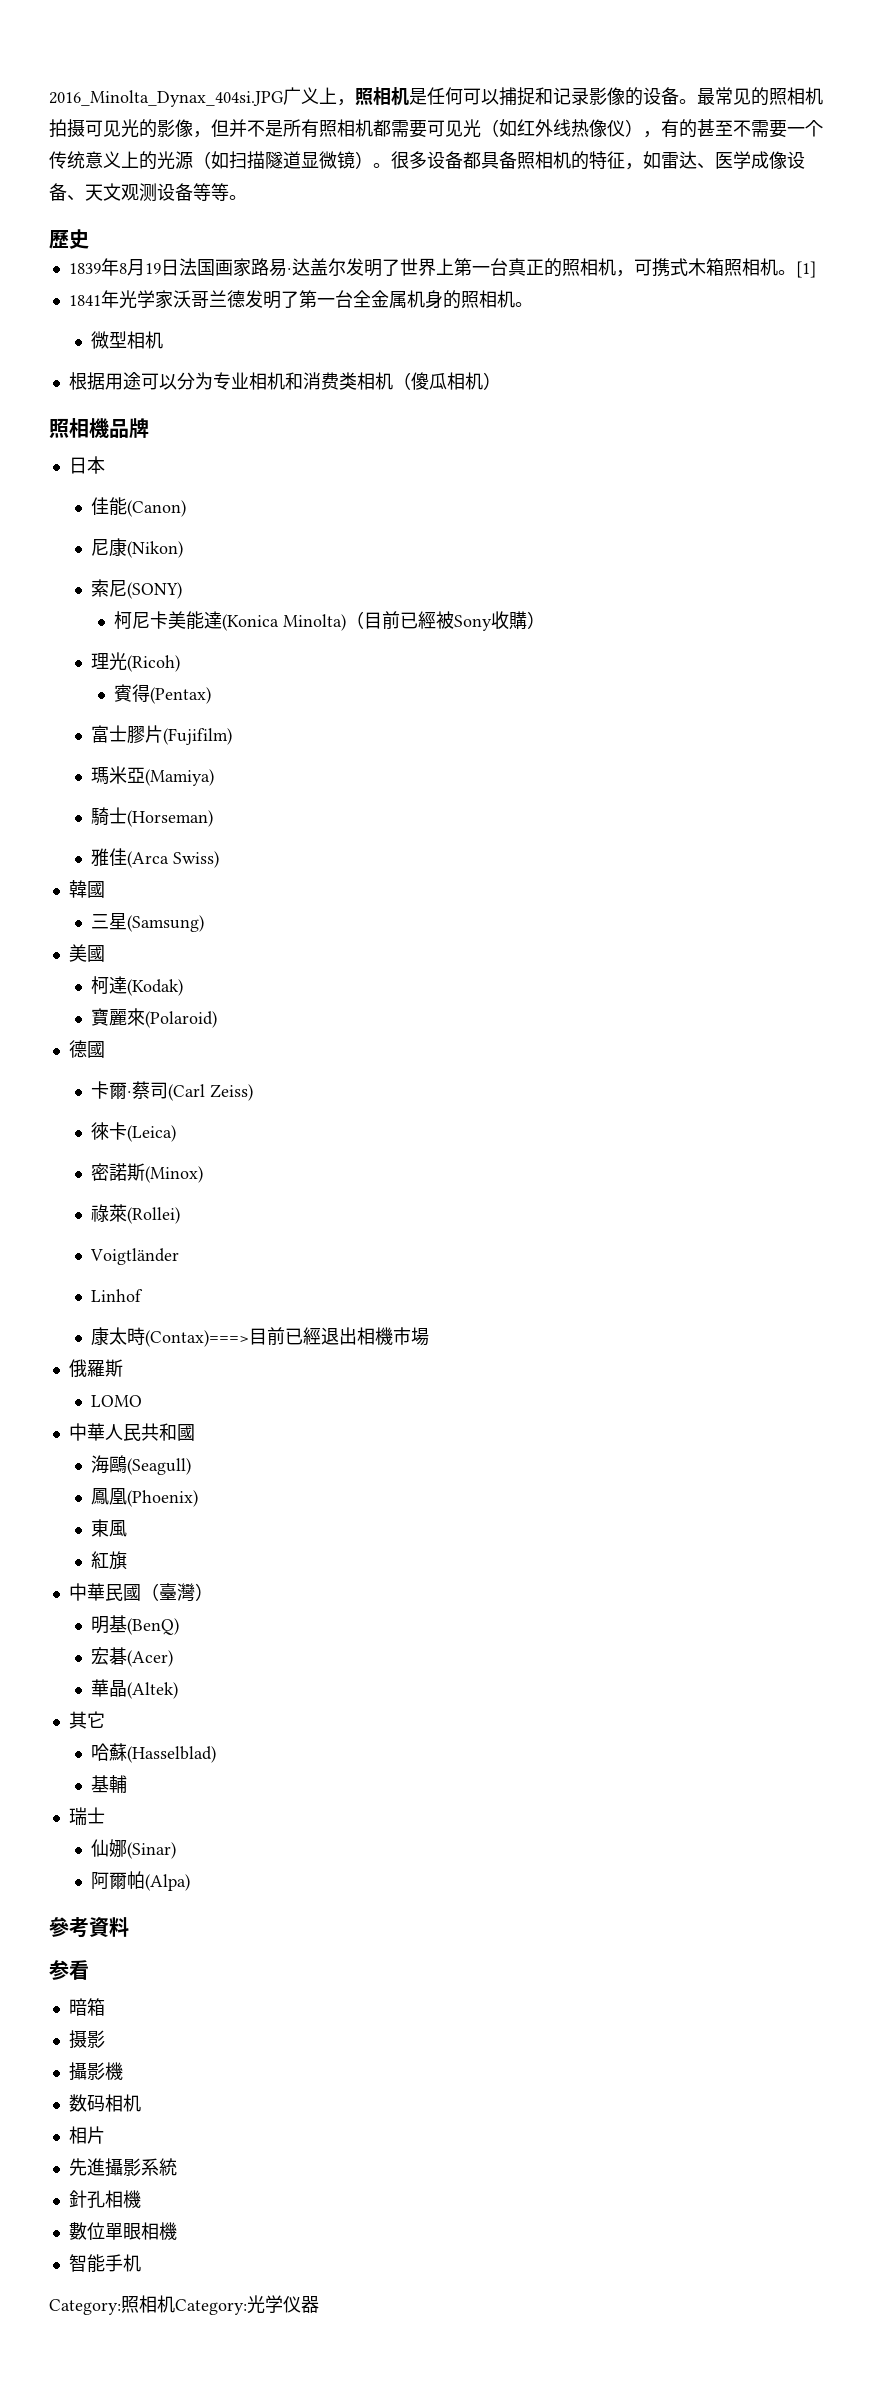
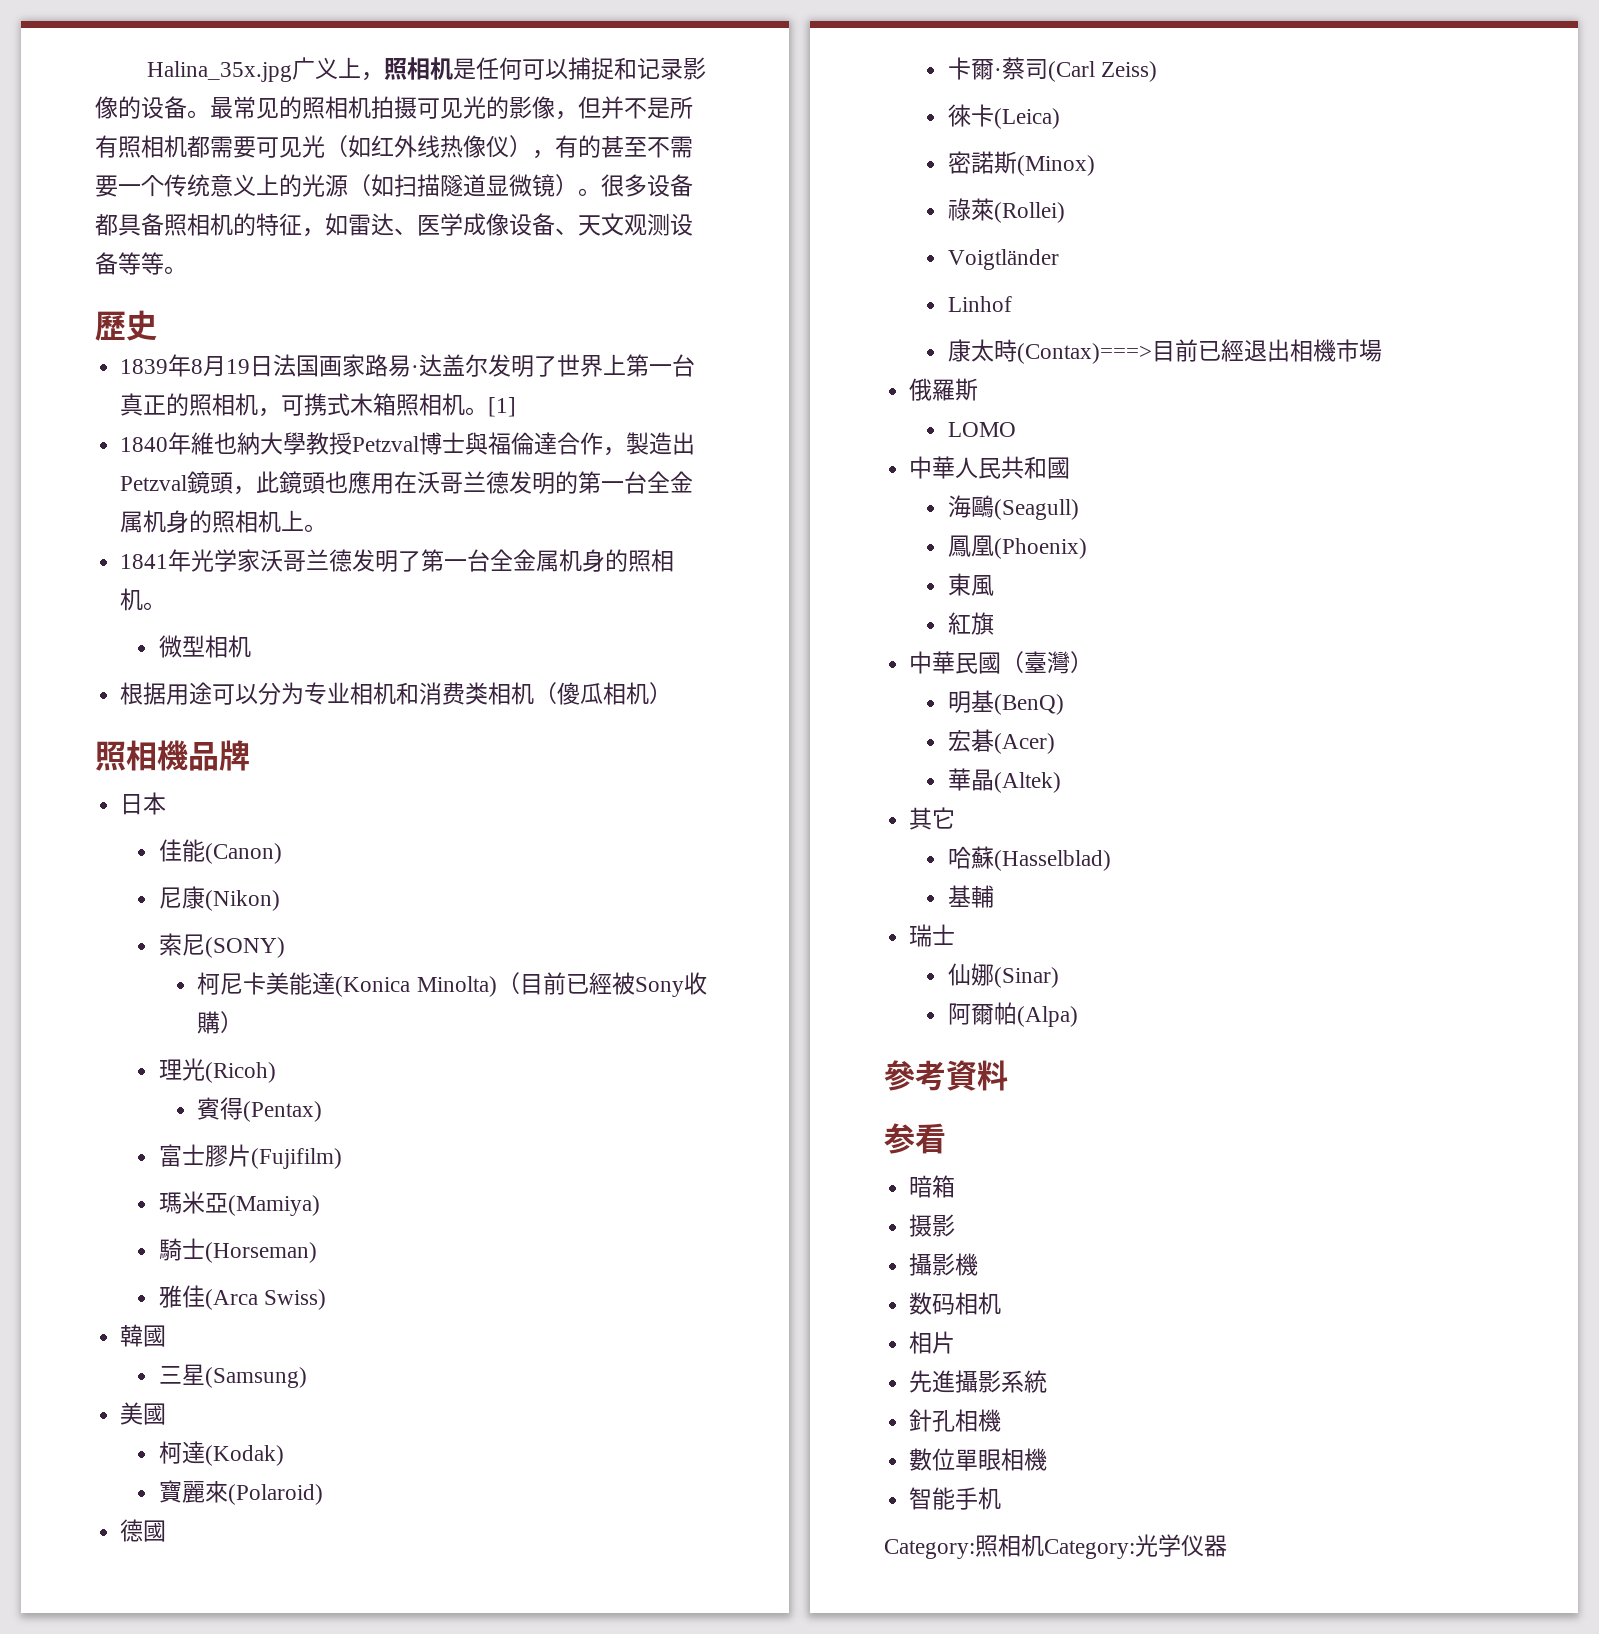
- 2016_Minolta_Dynax_404si.JPG广义上，照相机是任何可以捕捉和记录影像的设备。
+ Halina_35x.jpg广义上，照相机是任何可以捕捉和记录影像的设备。
+ 1840年維也納大學教授Petzval博士與福倫達合作，製造出Petzval鏡頭，此鏡頭也應用在沃哥兰德发明的第一台全金属机身的照相机上。

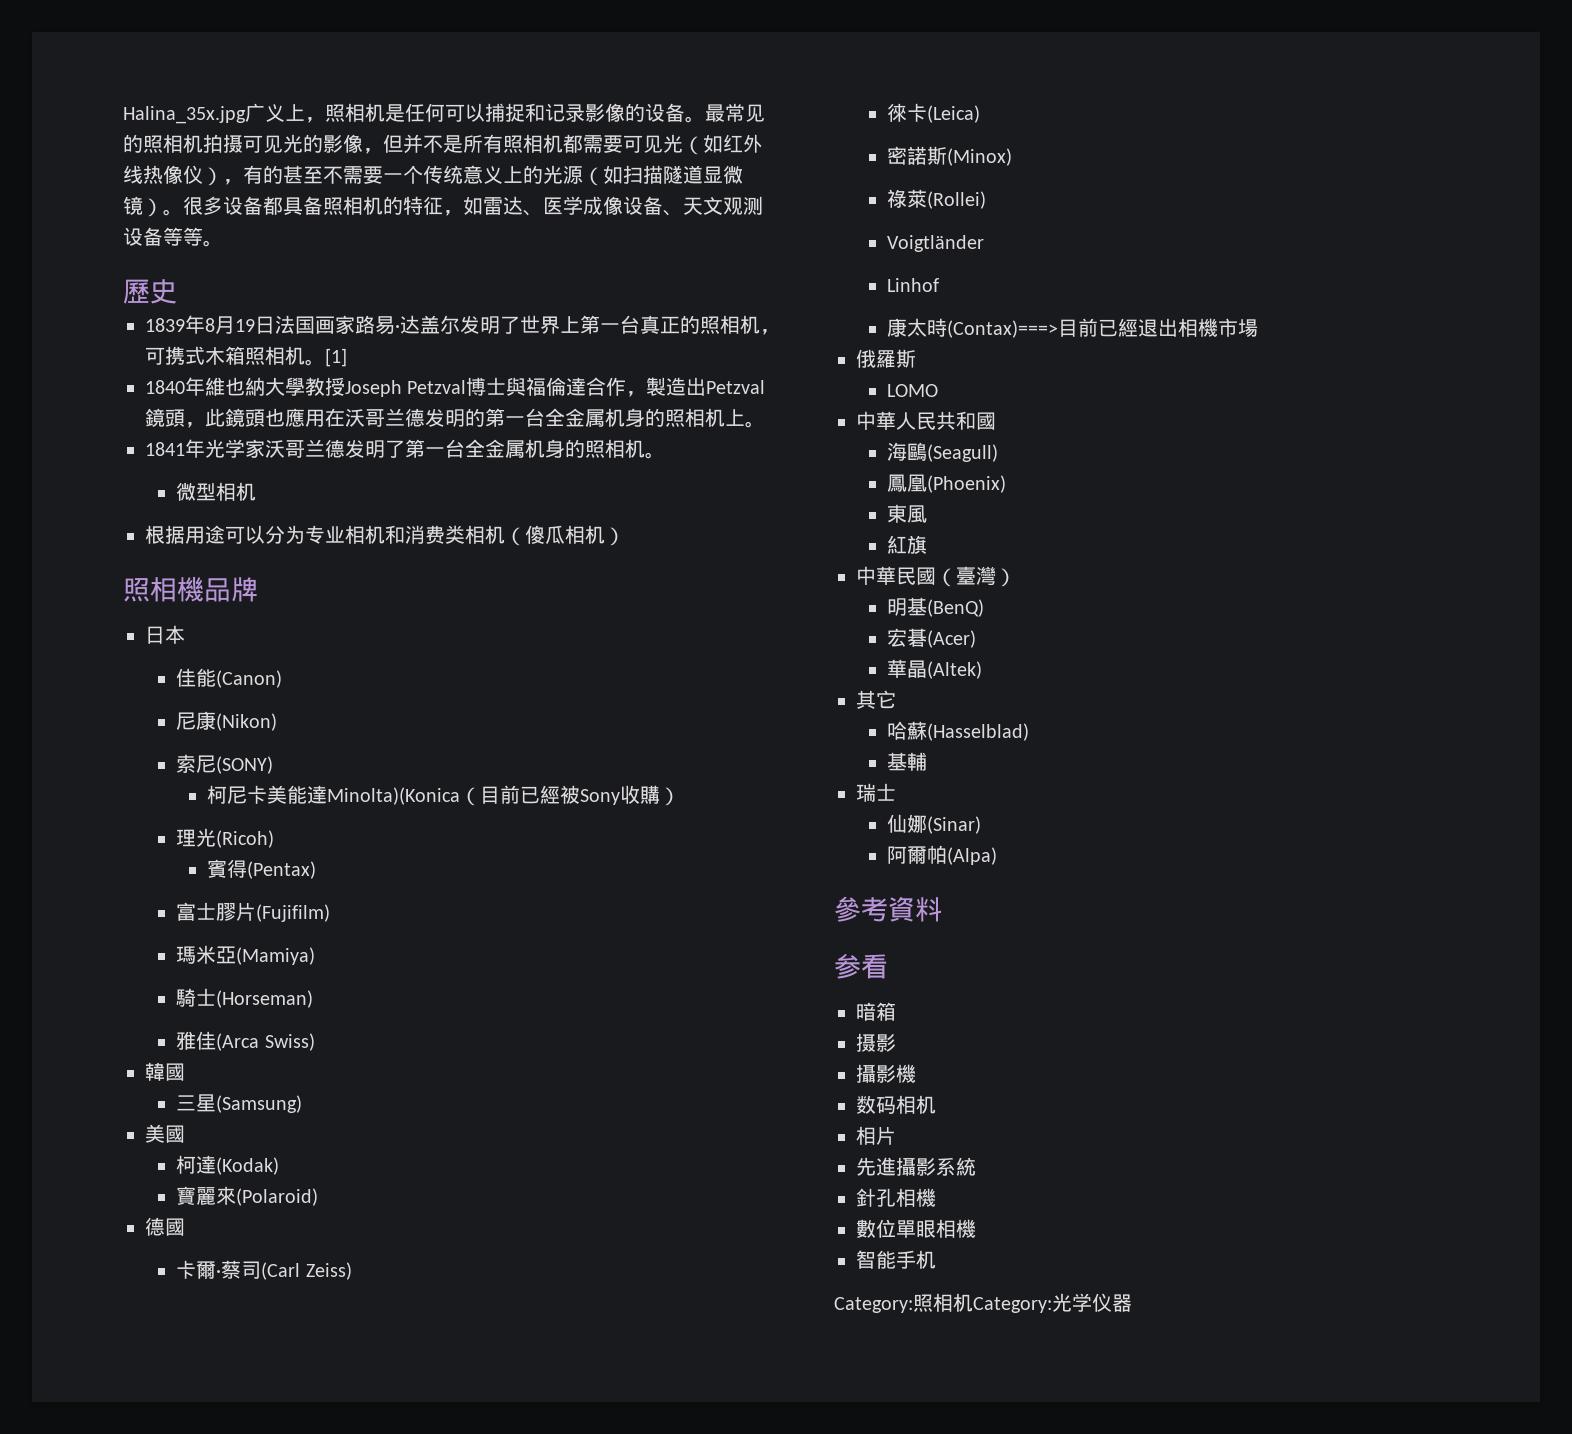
- 1840年維也納大學教授Petzval博士與福倫達合作，製造出Petzval鏡頭，此鏡頭也應用在沃哥兰德发明的第一台全金属机身的照相机上。
+ 1840年維也納大學教授Joseph Petzval博士與福倫達合作，製造出Petzval鏡頭，此鏡頭也應用在沃哥兰德发明的第一台全金属机身的照相机上。
- 柯尼卡美能達(Konica Minolta)（目前已經被Sony收購）
+ 柯尼卡美能達Minolta)(Konica（目前已經被Sony收購）

